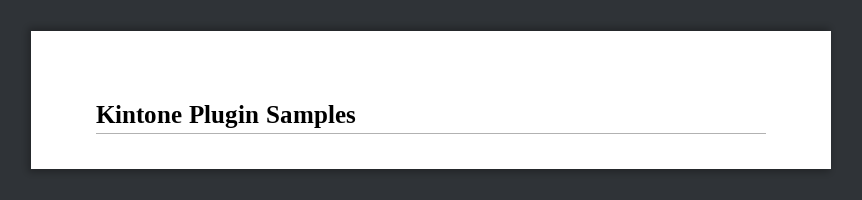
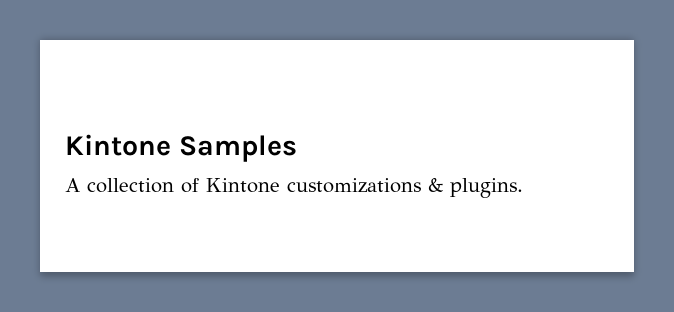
- Kintone Plugin Samples
+ Kintone Samples
+ A collection of Kintone customizations & plugins.

